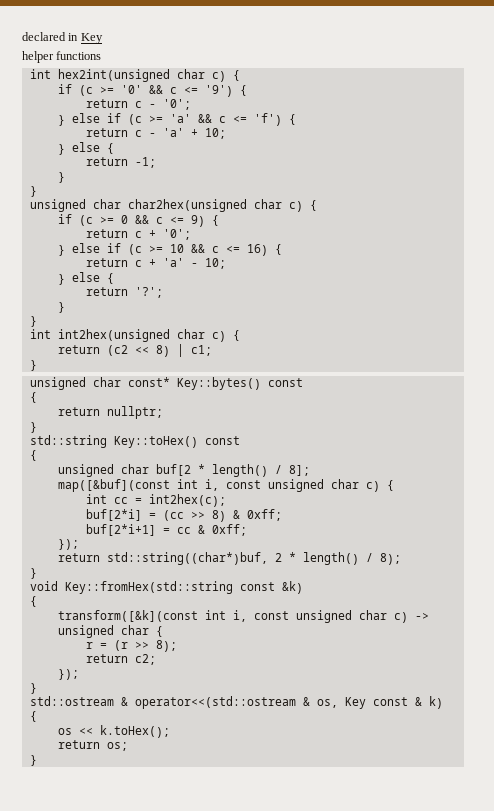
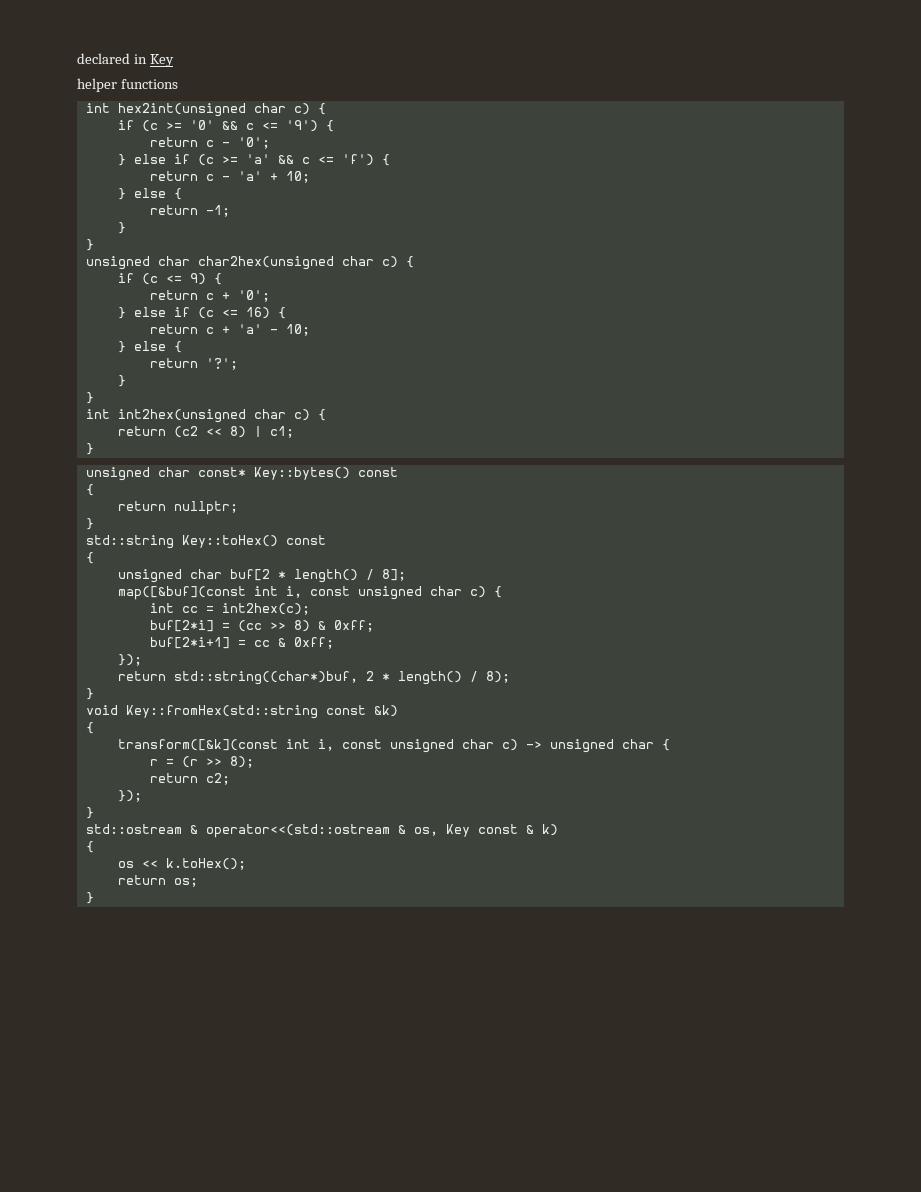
- if (c >= 0 && c <= 9) {
+ if (c <= 9) {
- } else if (c >= 10 && c <= 16) {
+ } else if (c <= 16) {

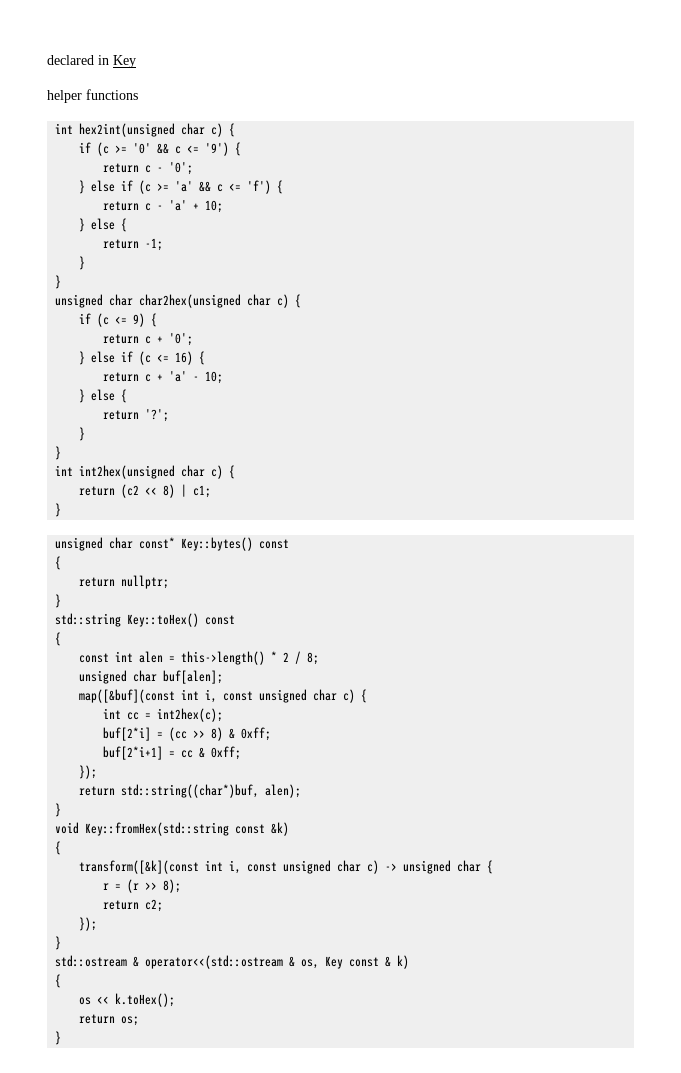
- unsigned char buf[2 * length() / 8];
+ const int alen = this->length() * 2 / 8;
+ unsigned char buf[alen];
- return std::string((char*)buf, 2 * length() / 8);
+ return std::string((char*)buf, alen);

